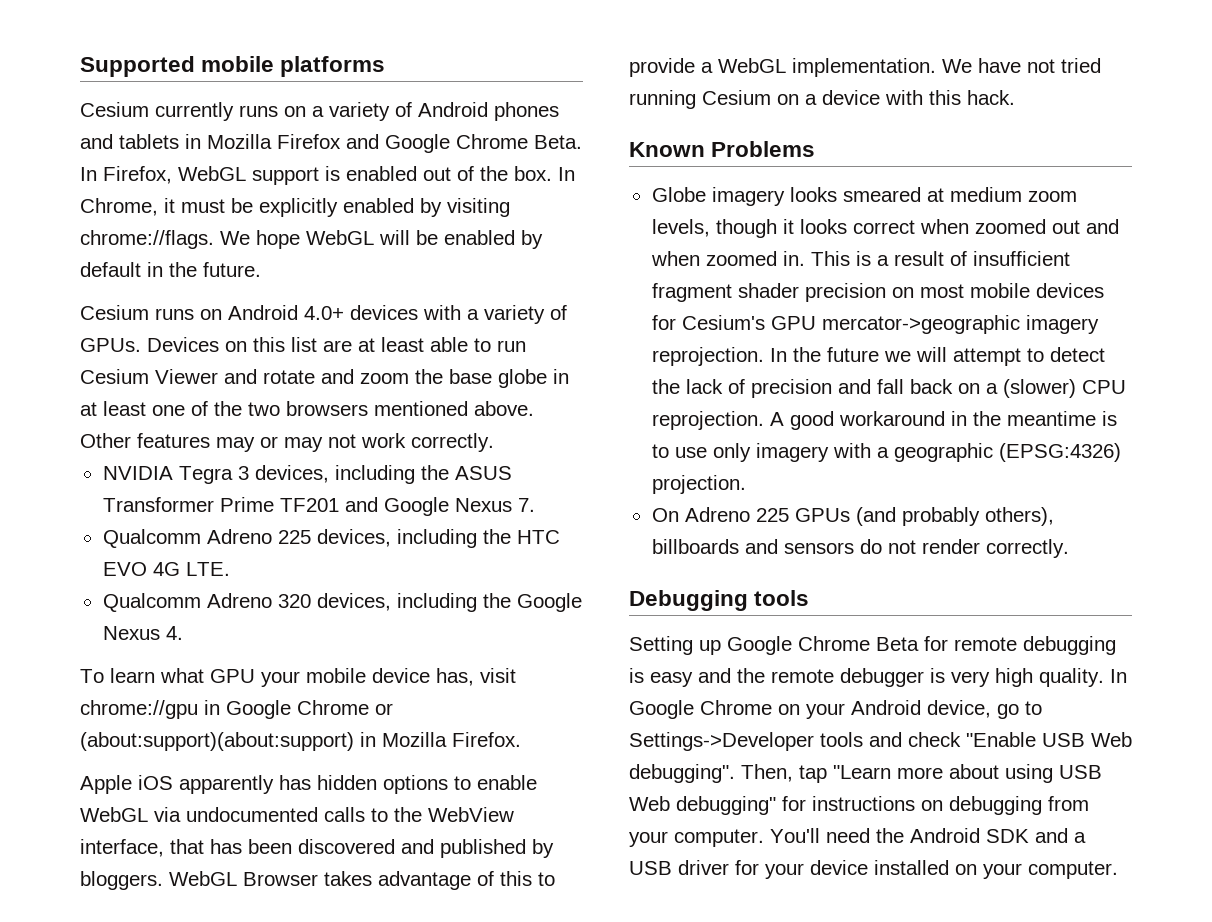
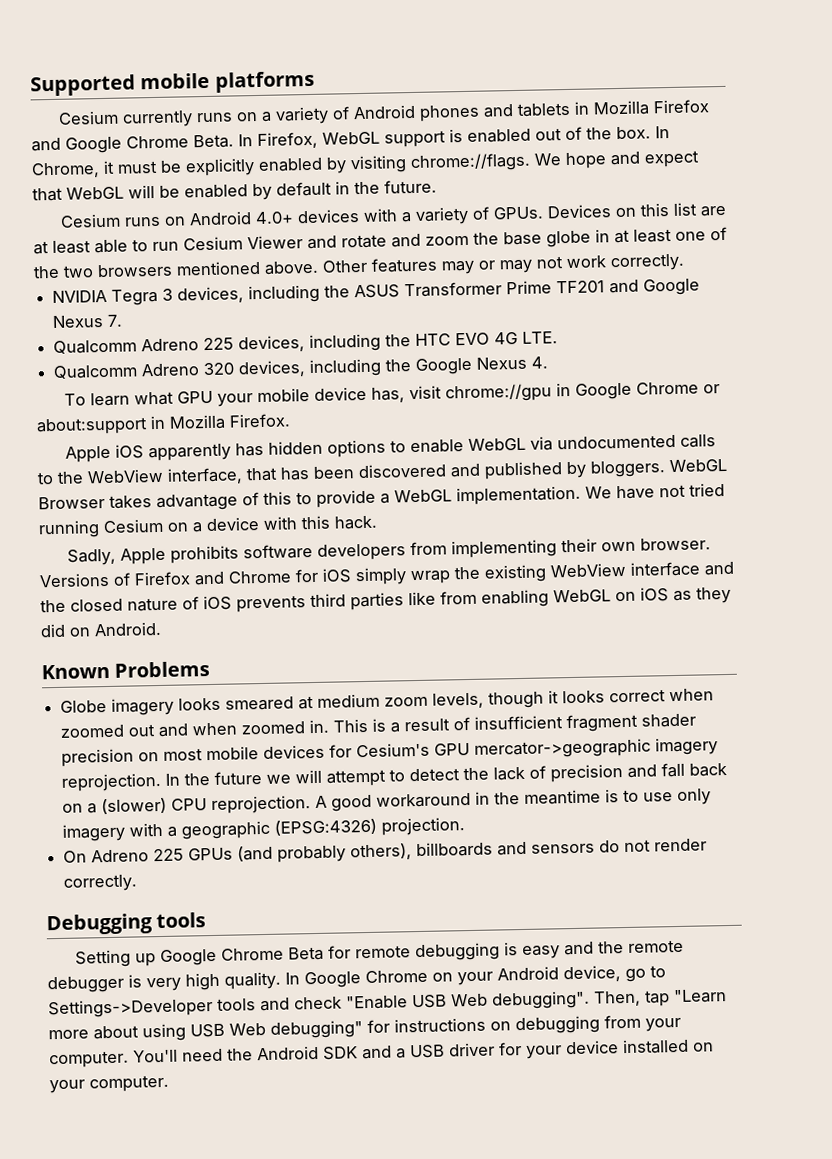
- We hope WebGL will be enabled by default in the future.
+ We hope and expect that WebGL will be enabled by default in the future.
- To learn what GPU your mobile device has, visit chrome://gpu in Google Chrome or (about:support)(about:support) in Mozilla Firefox.
+ To learn what GPU your mobile device has, visit chrome://gpu in Google Chrome or about:support in Mozilla Firefox.
+ Sadly, Apple prohibits software developers from implementing their own browser. Versions of Firefox and Chrome for iOS simply wrap the existing WebView interface and the closed nature of iOS prevents third parties like from enabling WebGL on iOS as they did on Android.

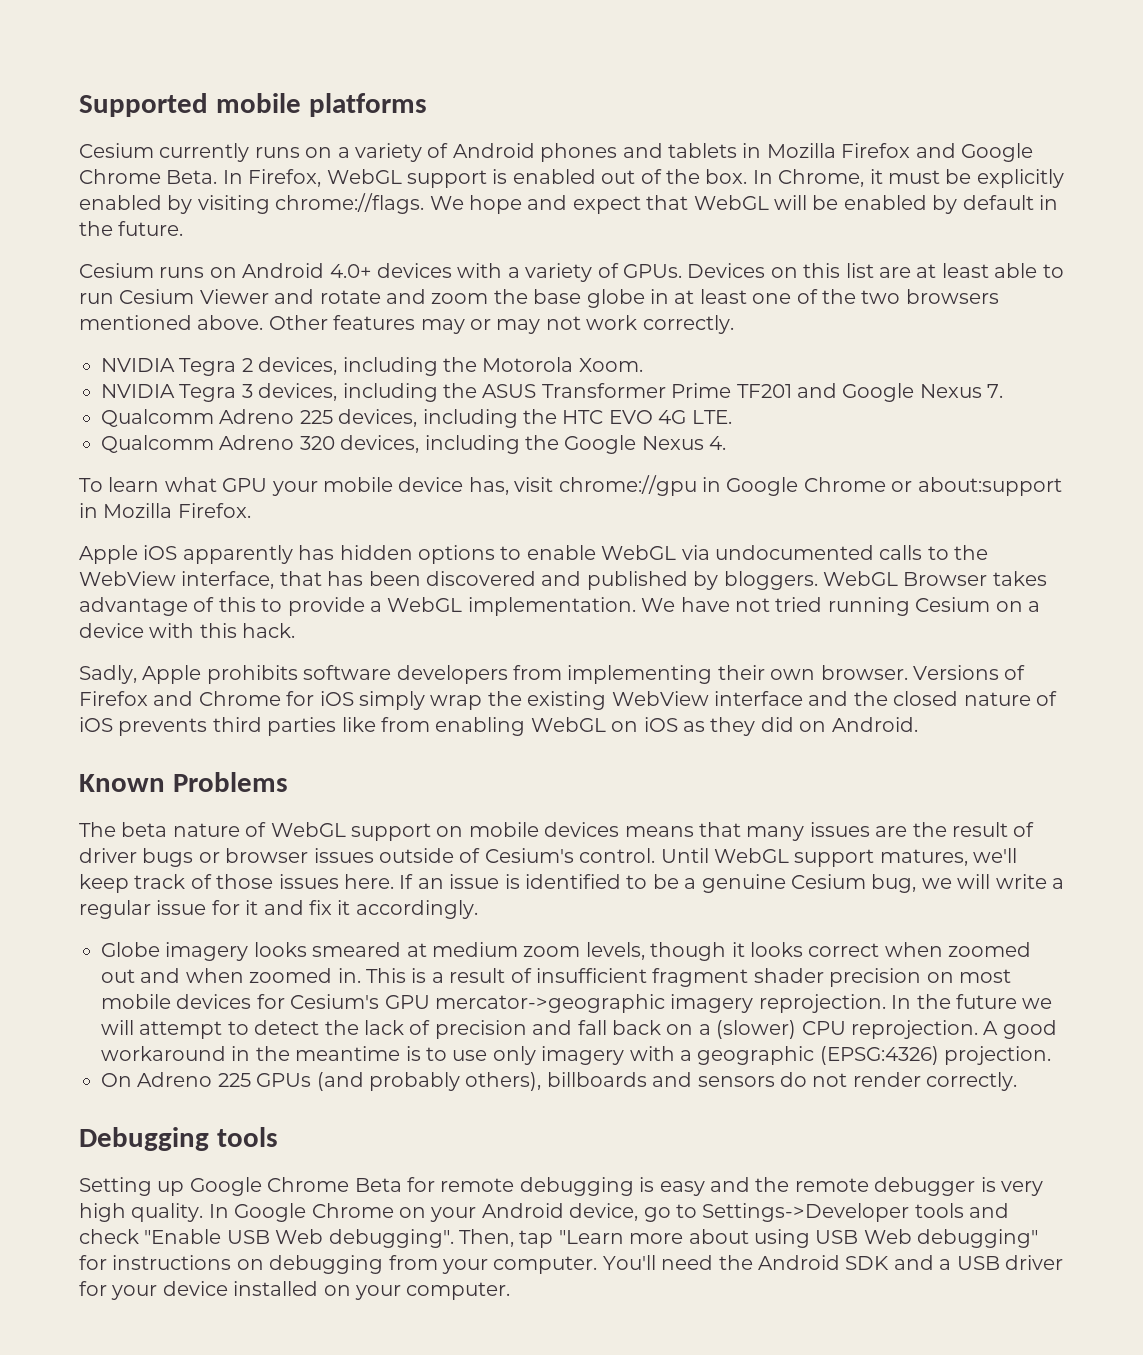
+ NVIDIA Tegra 2 devices, including the Motorola Xoom.
+ The beta nature of WebGL support on mobile devices means that many issues are the result of driver bugs or browser issues outside of Cesium's control. Until WebGL support matures, we'll keep track of those issues here. If an issue is identified to be a genuine Cesium bug, we will write a regular issue for it and fix it accordingly.

